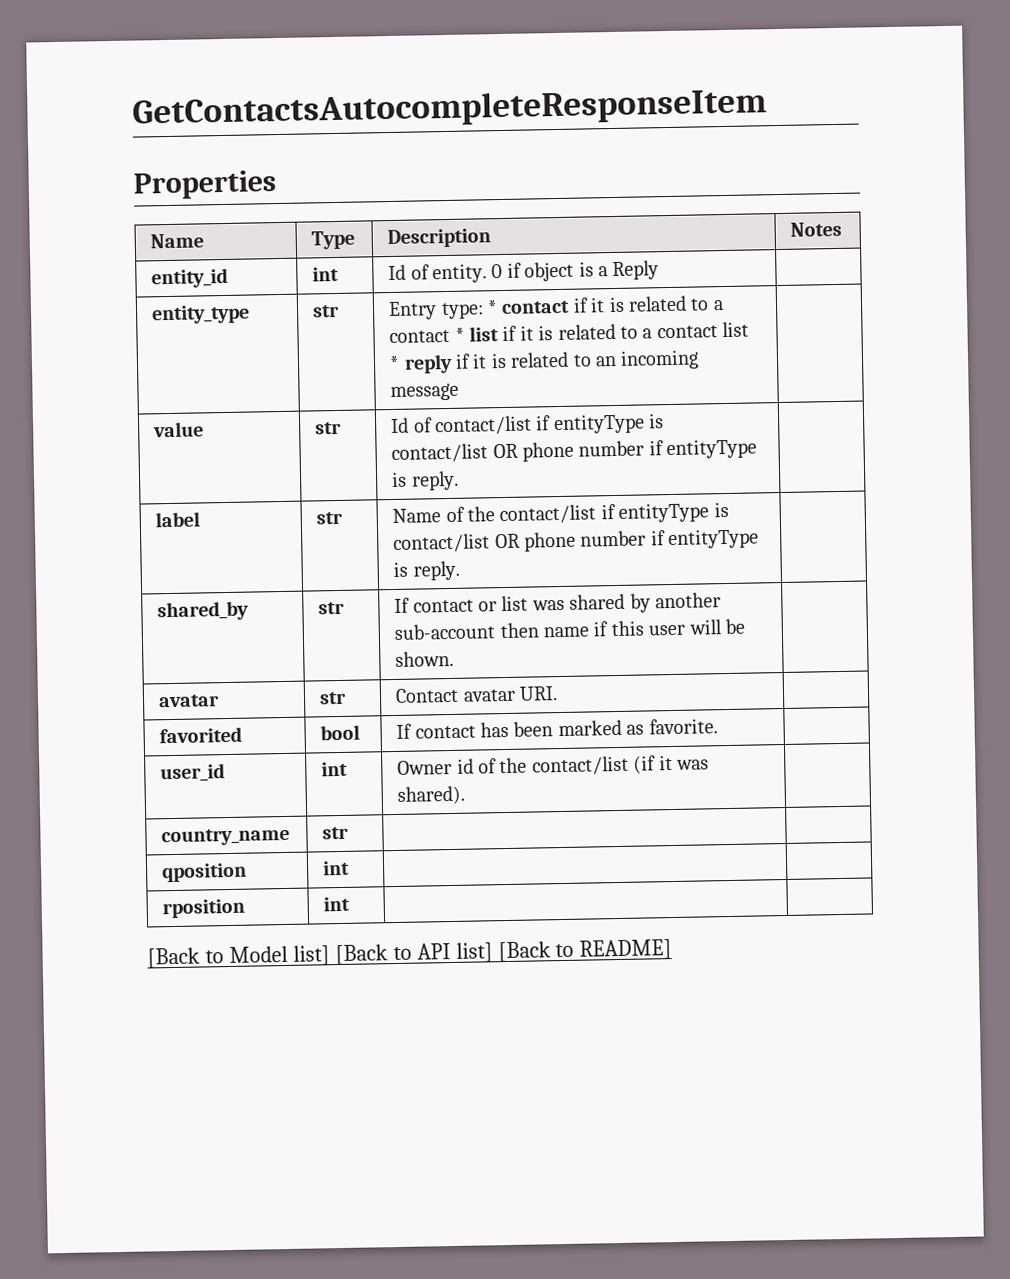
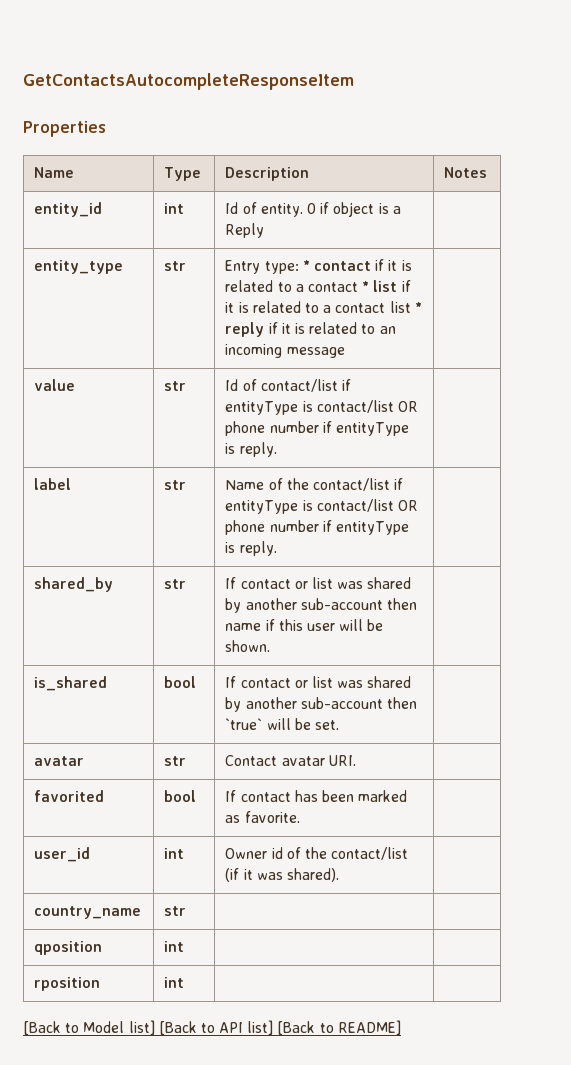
+ is_shared | bool | If contact or list was shared by another sub-account then `true` will be set. |

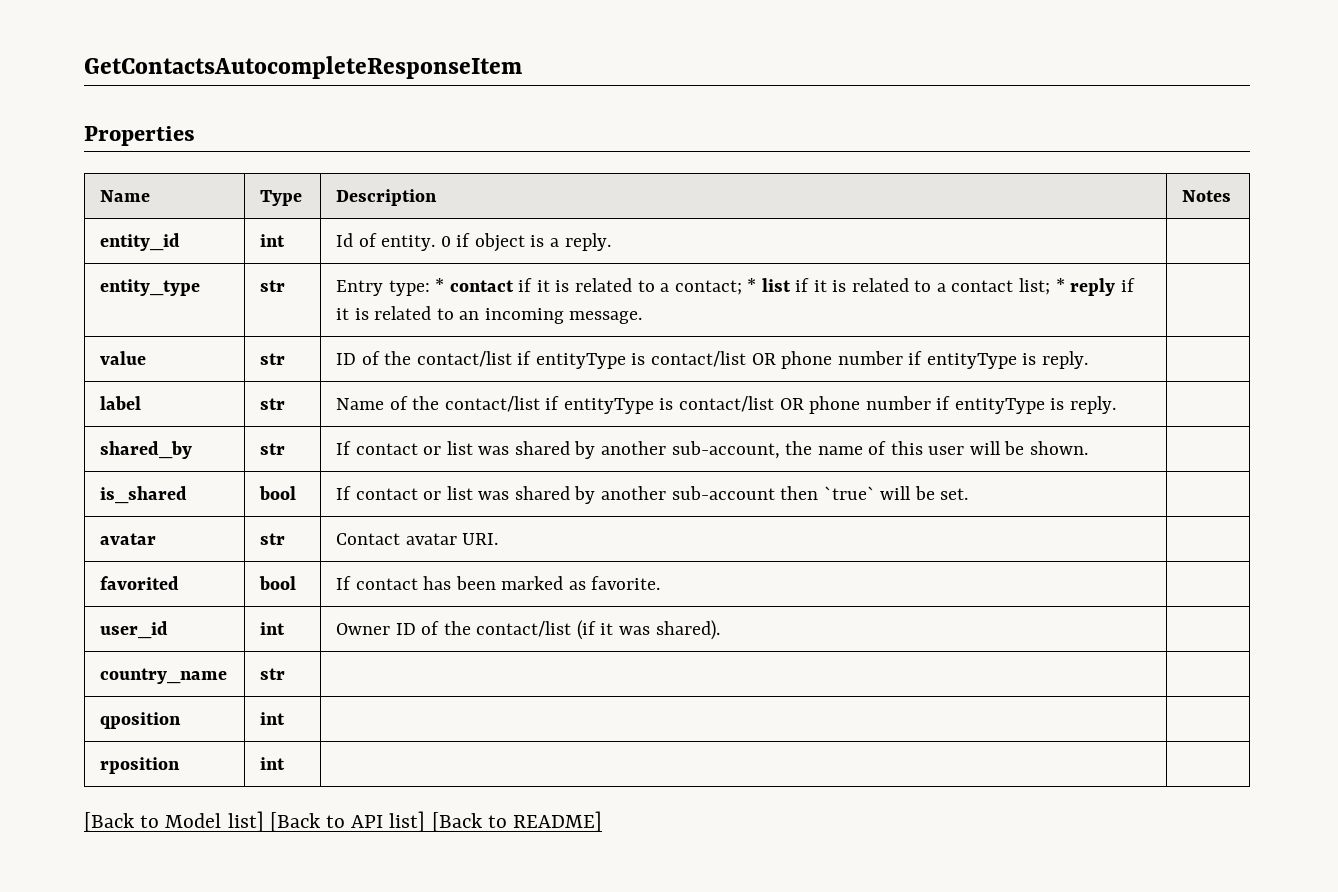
- entity_id | int | Id of entity. 0 if object is a Reply |
+ entity_id | int | Id of entity. 0 if object is a reply. |
- entity_type | str | Entry type: * contact if it is related to a contact * list if it is related to a contact list * reply if it is related to an incoming message |
+ entity_type | str | Entry type: * contact if it is related to a contact; * list if it is related to a contact list; * reply if it is related to an incoming message. |
- value | str | Id of contact/list if entityType is contact/list OR phone number if entityType is reply. |
+ value | str | ID of the contact/list if entityType is contact/list OR phone number if entityType is reply. |
- shared_by | str | If contact or list was shared by another sub-account then name if this user will be shown. |
+ shared_by | str | If contact or list was shared by another sub-account, the name of this user will be shown. |
- user_id | int | Owner id of the contact/list (if it was shared). |
+ user_id | int | Owner ID of the contact/list (if it was shared). |

